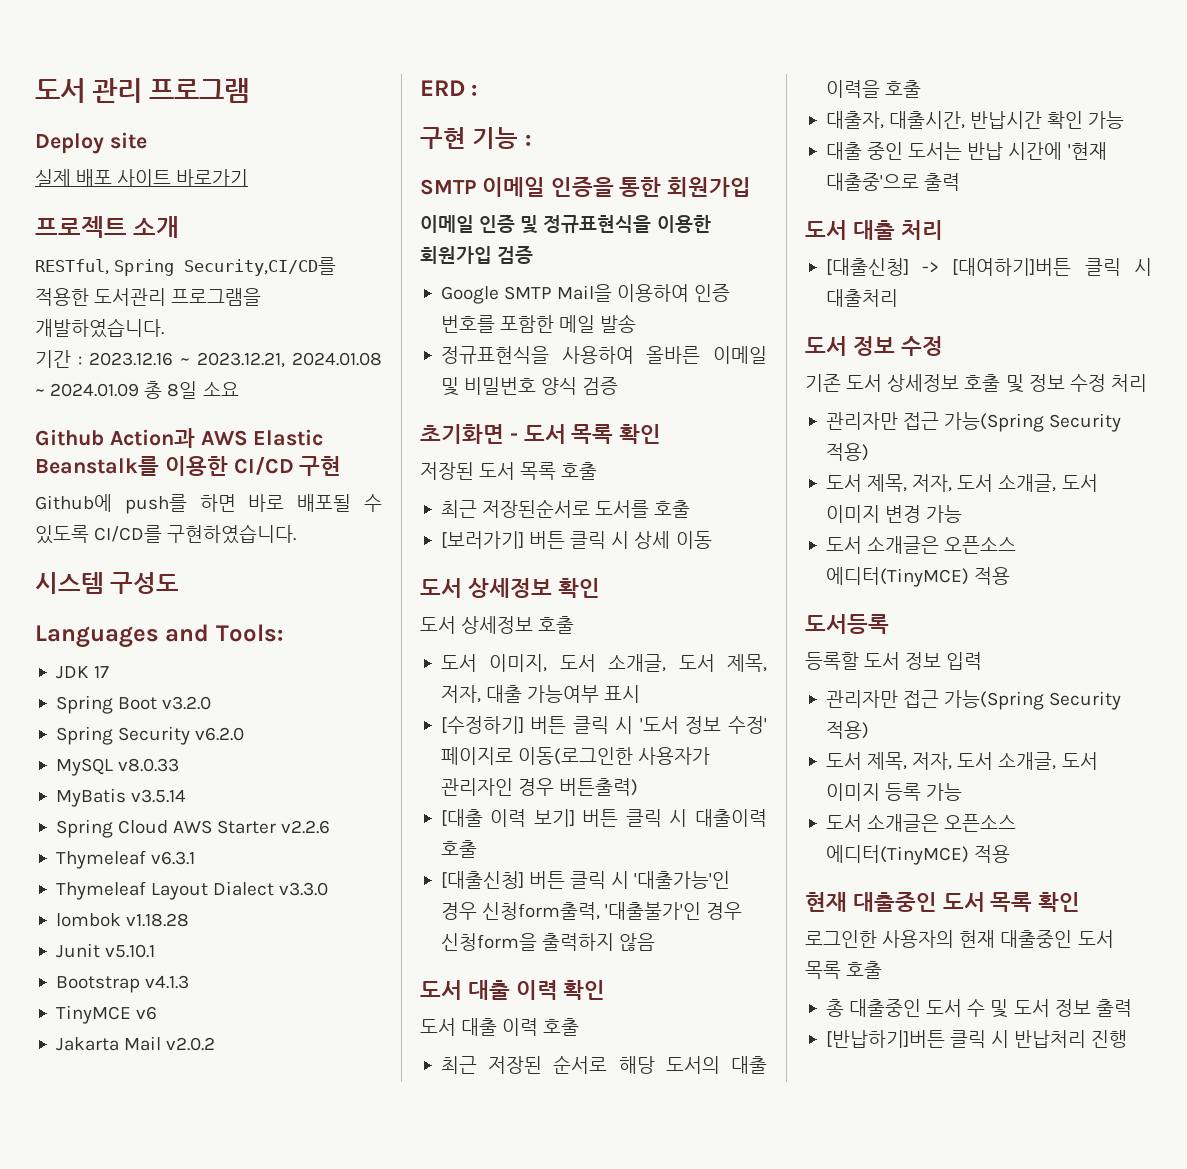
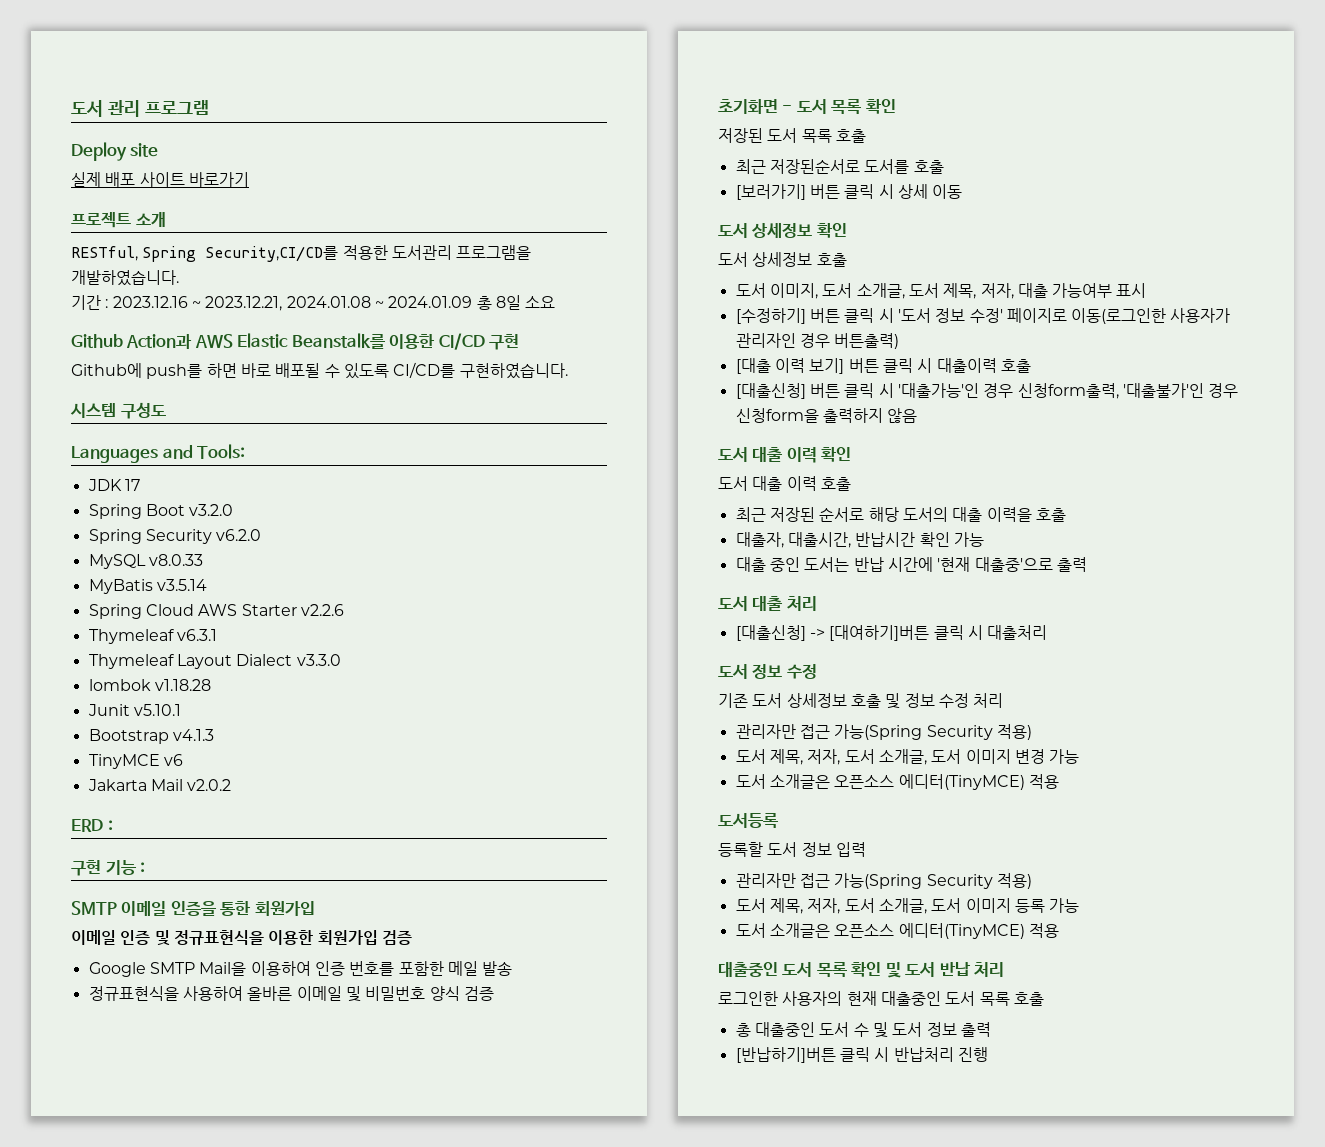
- 현재 대출중인 도서 목록 확인
+ 대출중인 도서 목록 확인 및 도서 반납 처리

